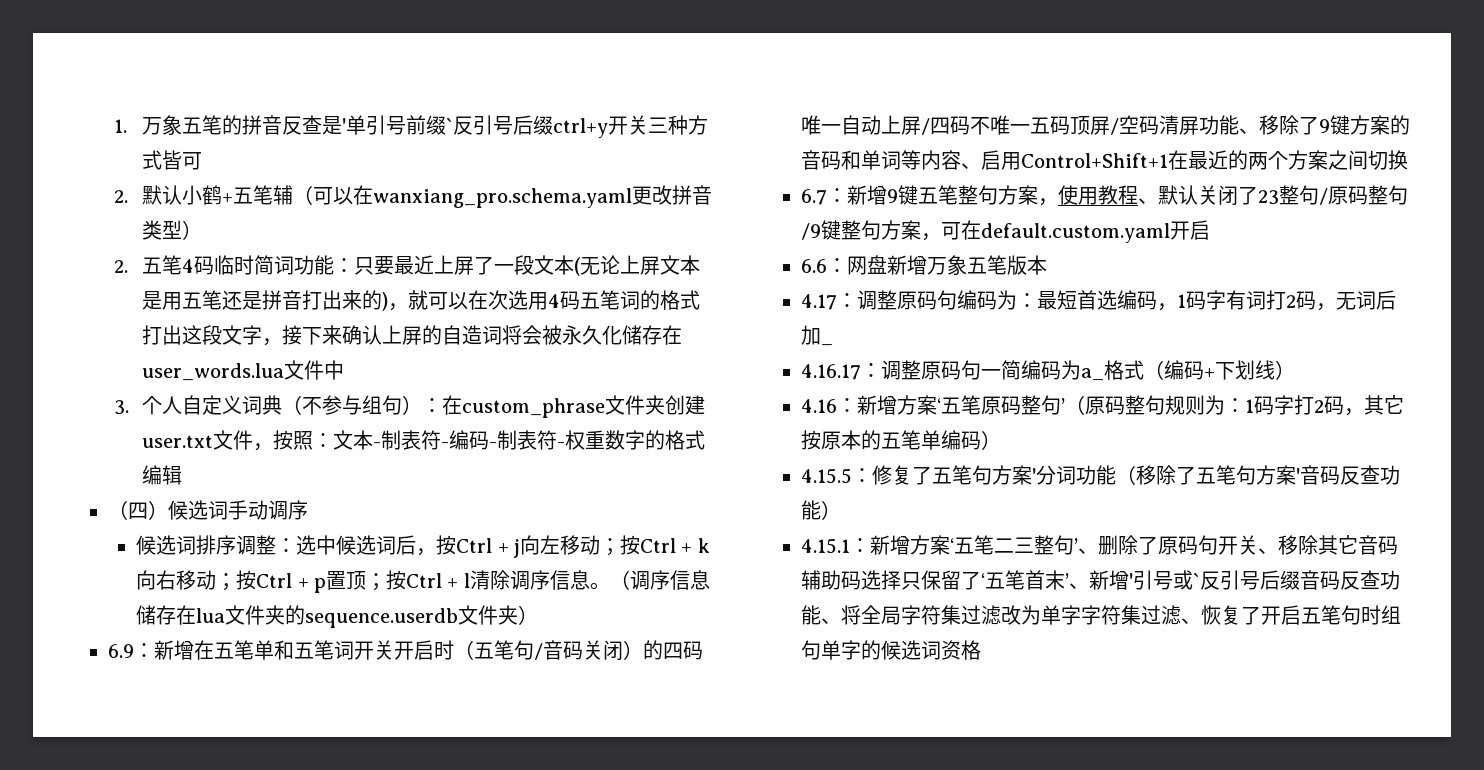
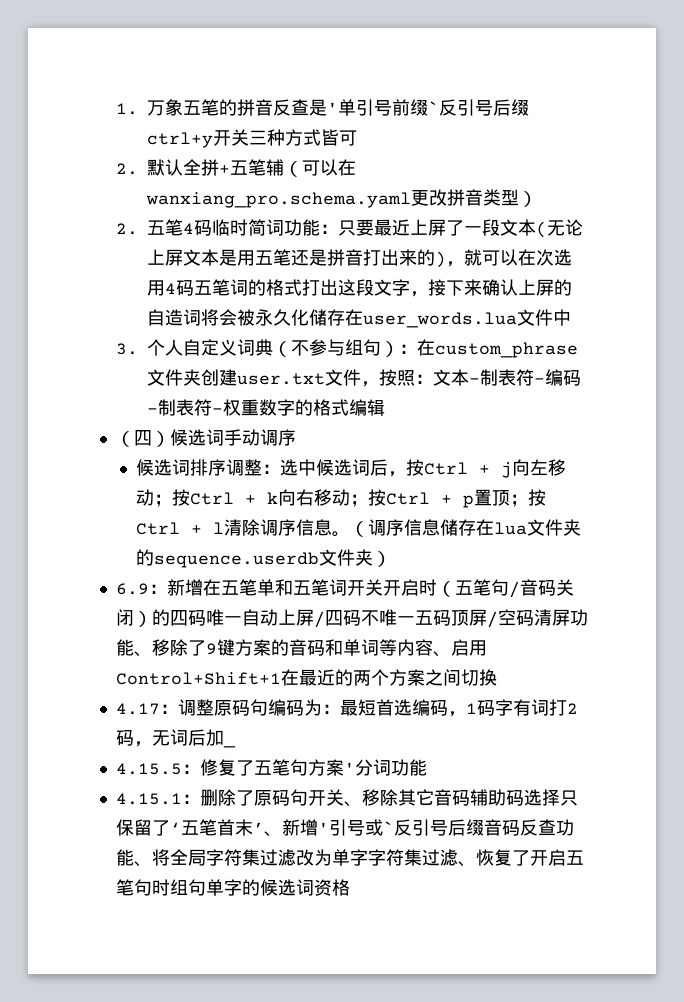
- 2.默认小鹤+五笔辅（可以在wanxiang_pro.schema.yaml更改拼音类型）
+ 2.默认全拼+五笔辅（可以在wanxiang_pro.schema.yaml更改拼音类型）
- 6.7：新增9键五笔整句方案，使用教程、默认关闭了23整句/原码整句/9键整句方案，可在default.custom.yaml开启
- 6.6：网盘新增万象五笔版本
- 4.16.17：调整原码句一简编码为a_格式（编码+下划线）
- 4.16：新增方案‘五笔原码整句’（原码整句规则为：1码字打2码，其它按原本的五笔单编码）
- 4.15.5：修复了五笔句方案'分词功能（移除了五笔句方案'音码反查功能）
- 4.15.1：新增方案‘五笔二三整句’、删除了原码句开关、移除其它音码辅助码选择只保留了‘五笔首末’、新增'引号或`反引号后缀音码反查功能、将全局字符集过滤改为单字字符集过滤、恢复了开启五笔句时组句单字的候选词资格
+ 4.15.5：修复了五笔句方案'分词功能
+ 4.15.1：删除了原码句开关、移除其它音码辅助码选择只保留了‘五笔首末’、新增'引号或`反引号后缀音码反查功能、将全局字符集过滤改为单字字符集过滤、恢复了开启五笔句时组句单字的候选词资格

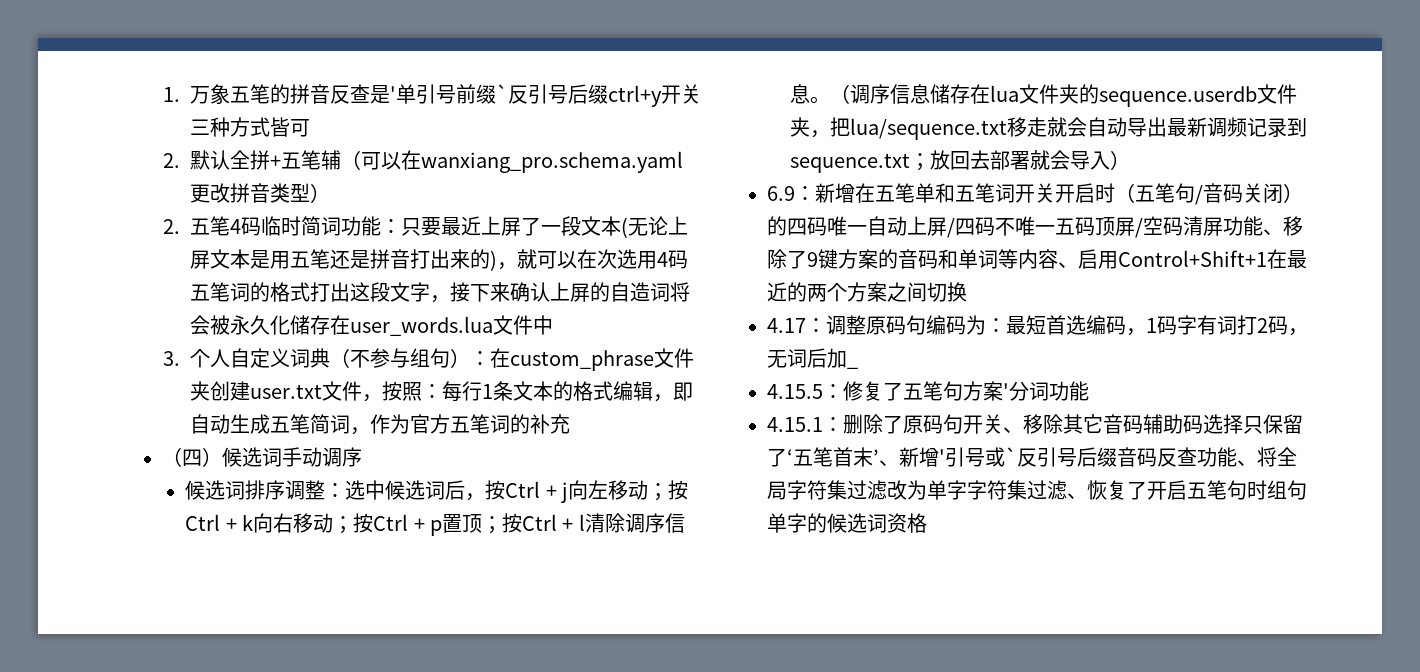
- 3.个人自定义词典（不参与组句）：在custom_phrase文件夹创建user.txt文件，按照：文本-制表符-编码-制表符-权重数字的格式编辑
+ 3.个人自定义词典（不参与组句）：在custom_phrase文件夹创建user.txt文件，按照：每行1条文本的格式编辑，即自动生成五笔简词，作为官方五笔词的补充
- （调序信息储存在lua文件夹的sequence.userdb文件夹）
+ （调序信息储存在lua文件夹的sequence.userdb文件夹，把lua/sequence.txt移走就会自动导出最新调频记录到sequence.txt；放回去部署就会导入）

